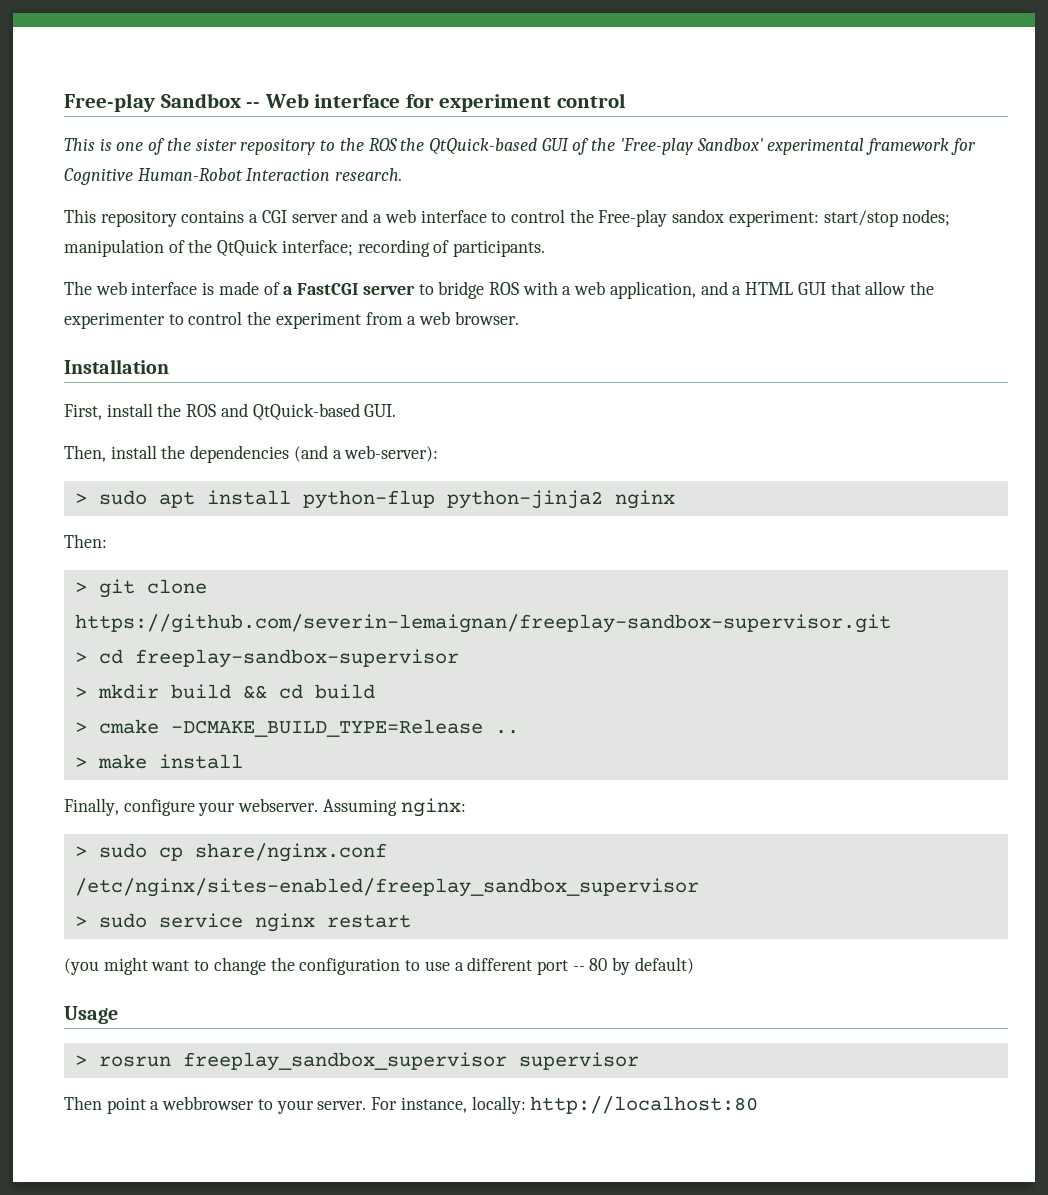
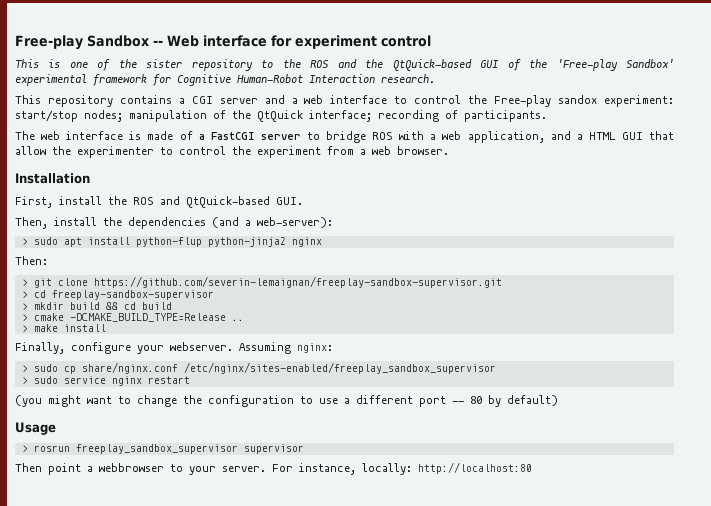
- This is one of the sister repository to the ROS the QtQuick-based GUI of the 'Free-play Sandbox' experimental framework for Cognitive Human-Robot Interaction research.
+ This is one of the sister repository to the ROS and the QtQuick-based GUI of the 'Free-play Sandbox' experimental framework for Cognitive Human-Robot Interaction research.

